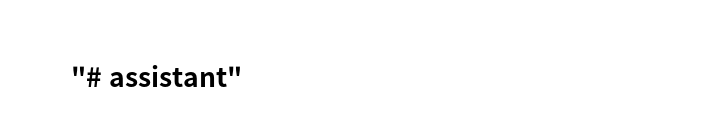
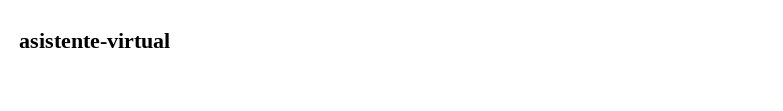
- "# assistant"
+ asistente-virtual

